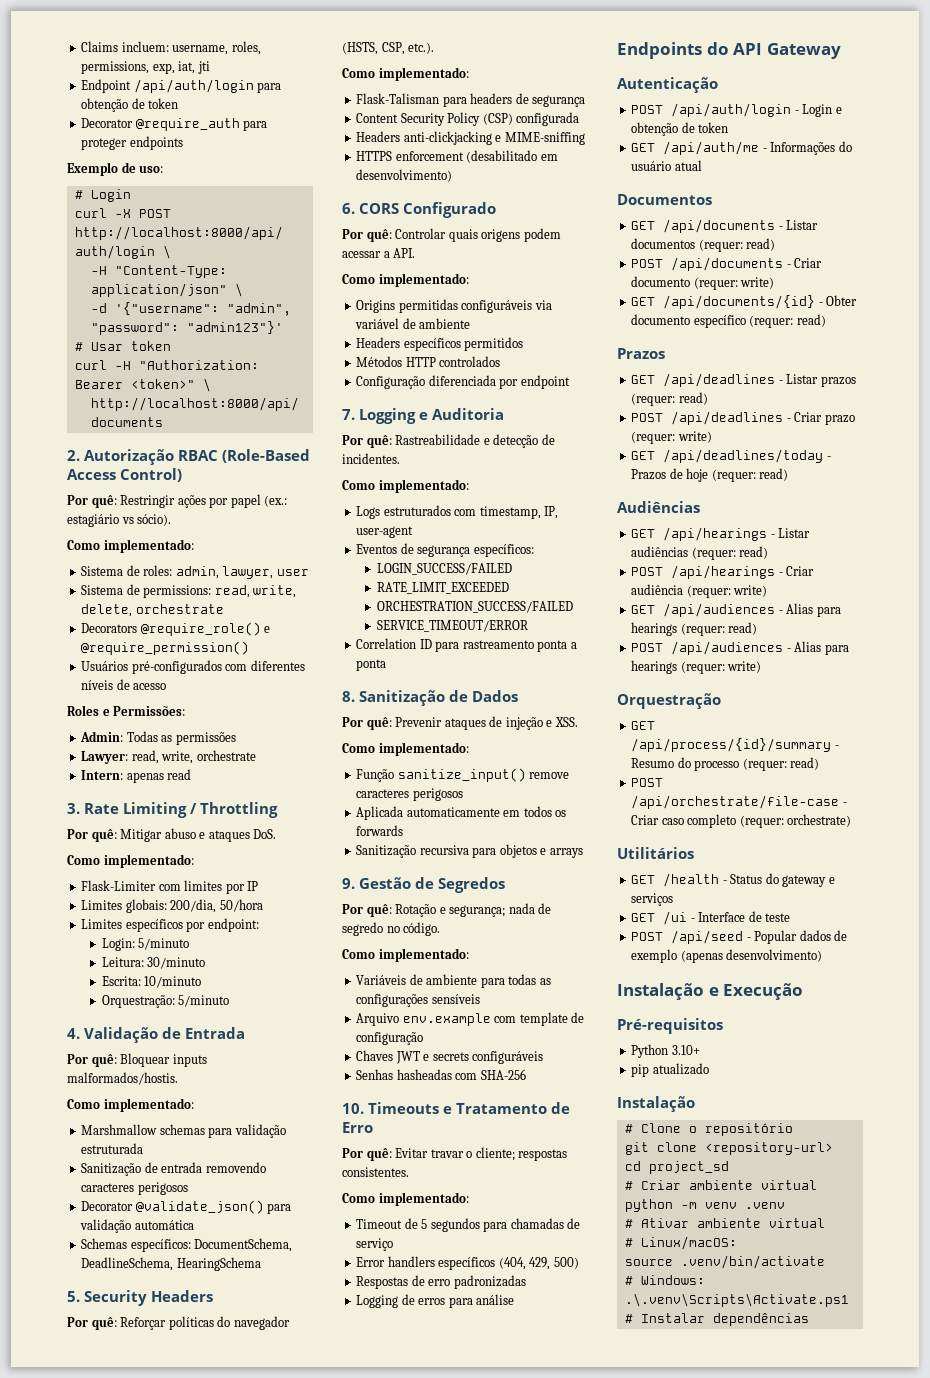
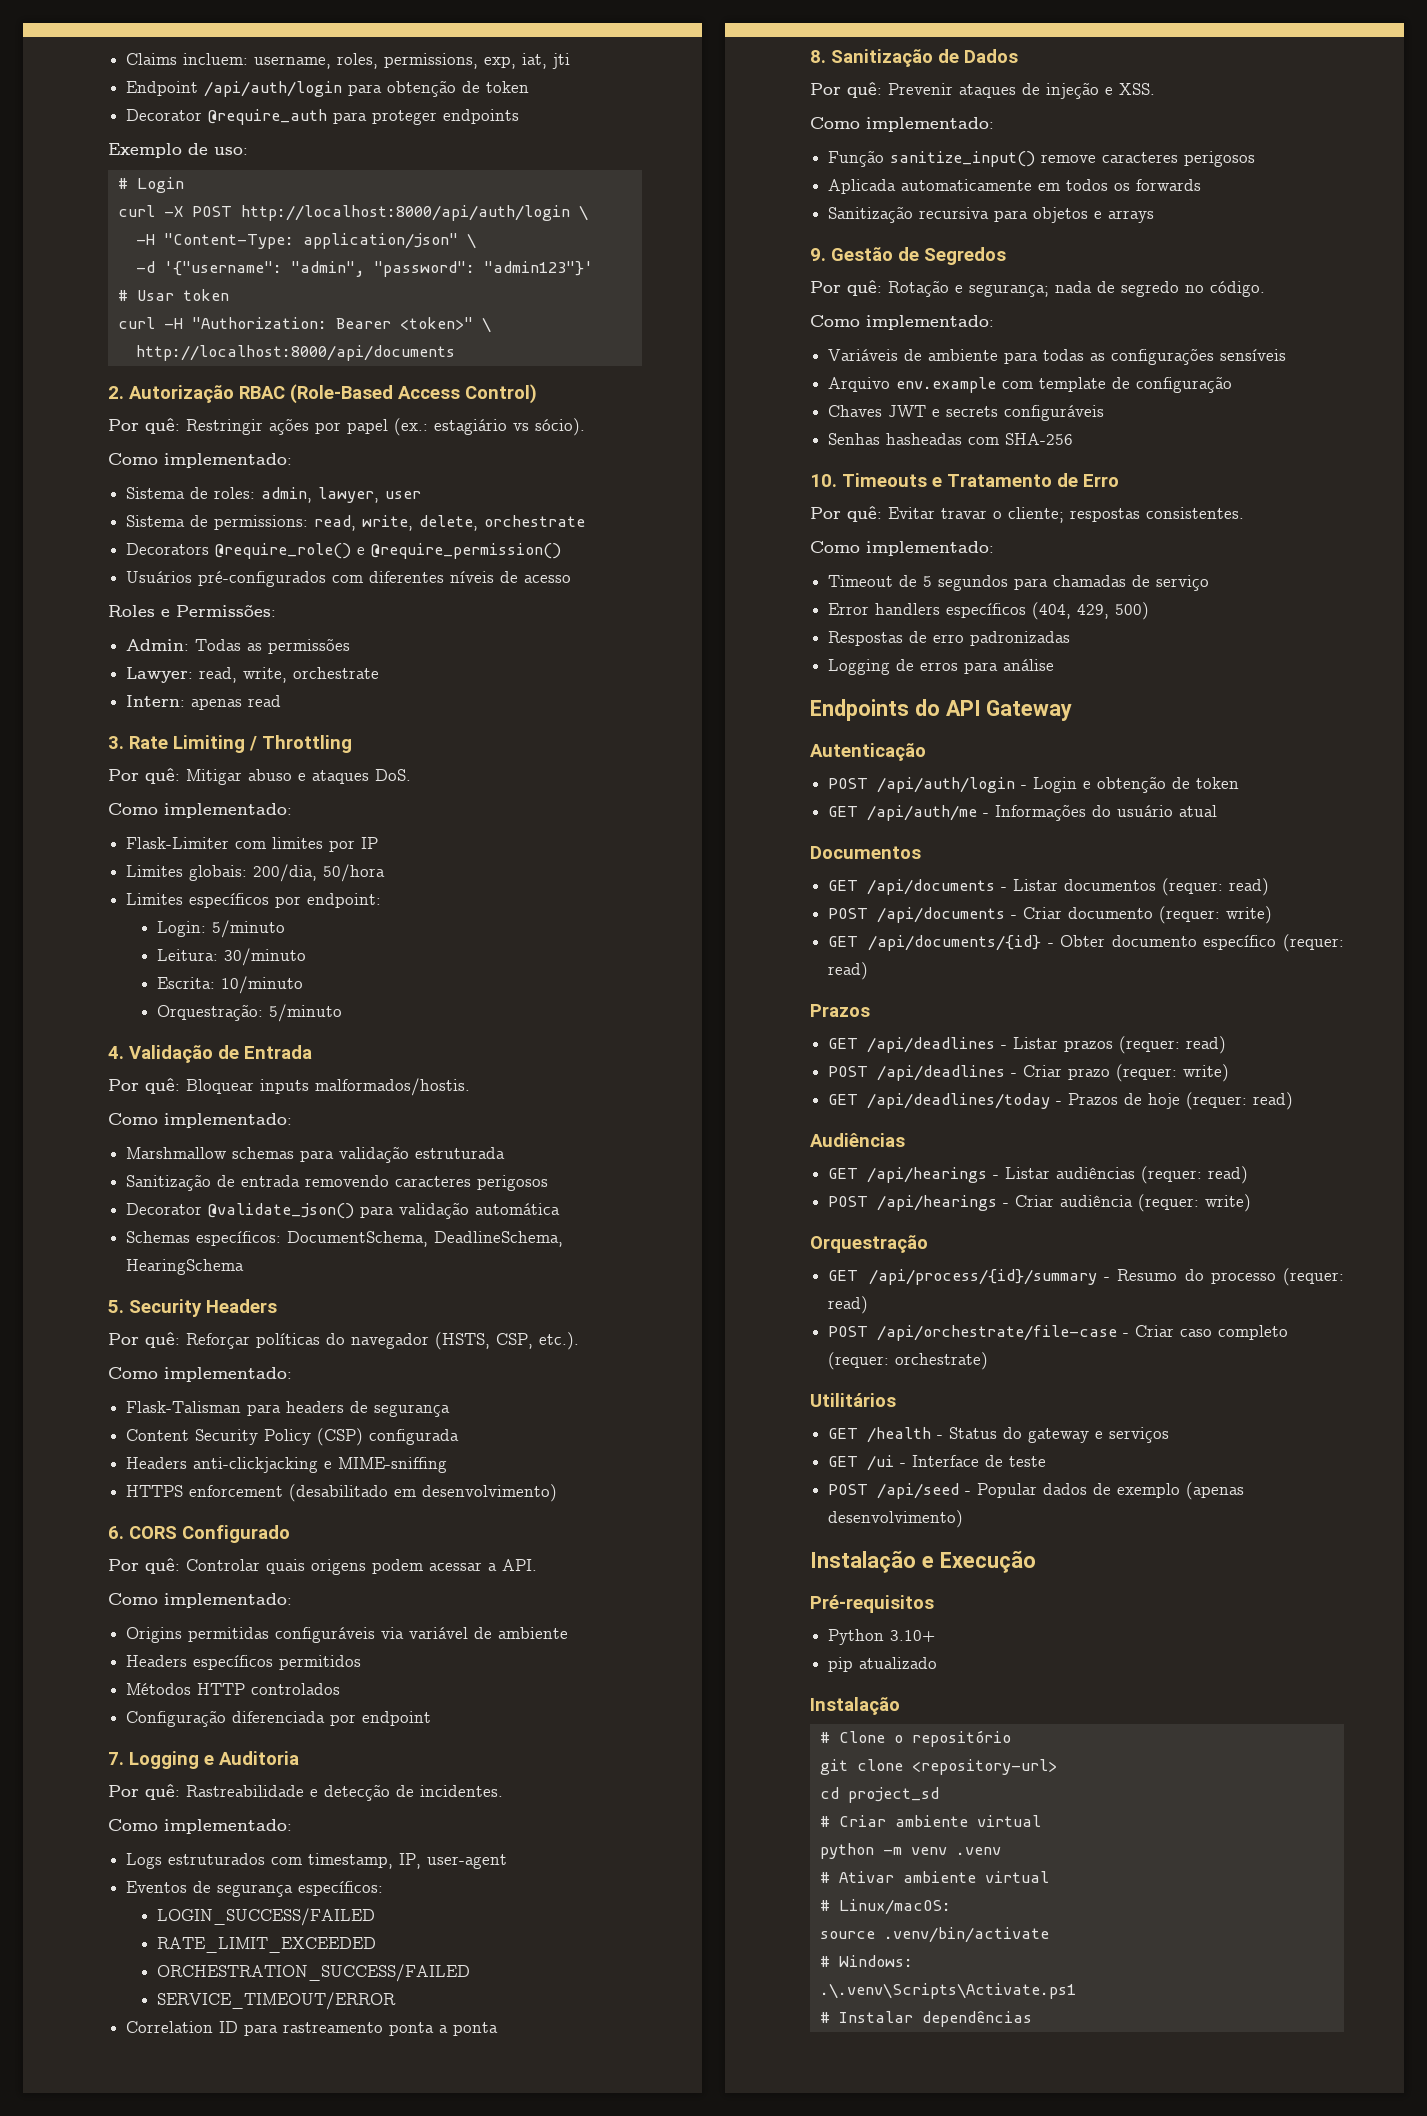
- GET /api/audiences - Alias para hearings (requer: read)
- POST /api/audiences - Alias para hearings (requer: write)

